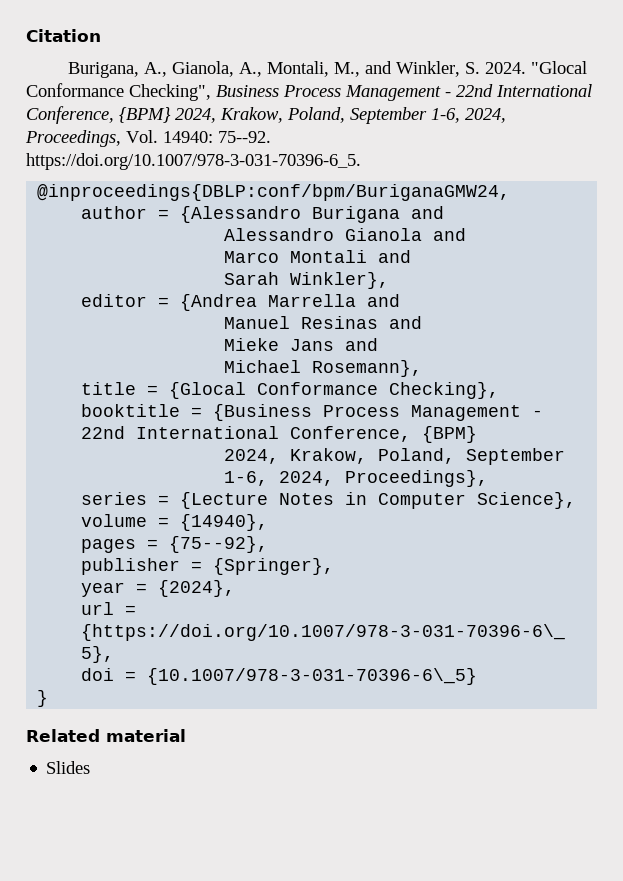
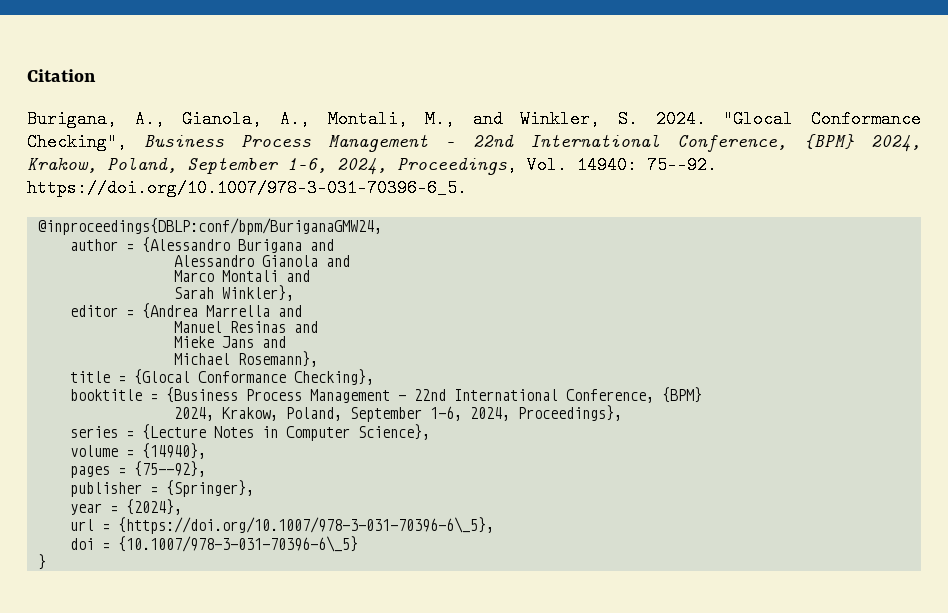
- Related material
- Slides

